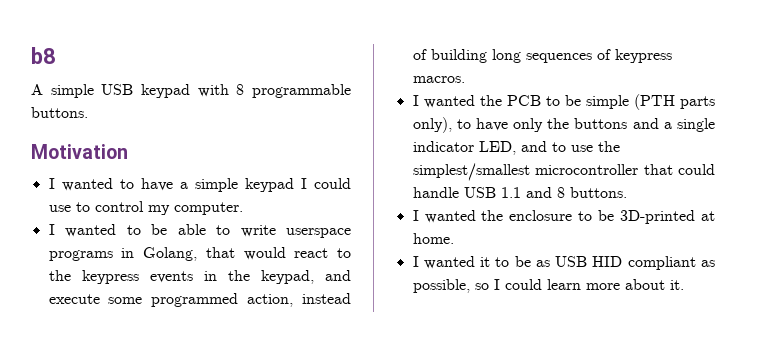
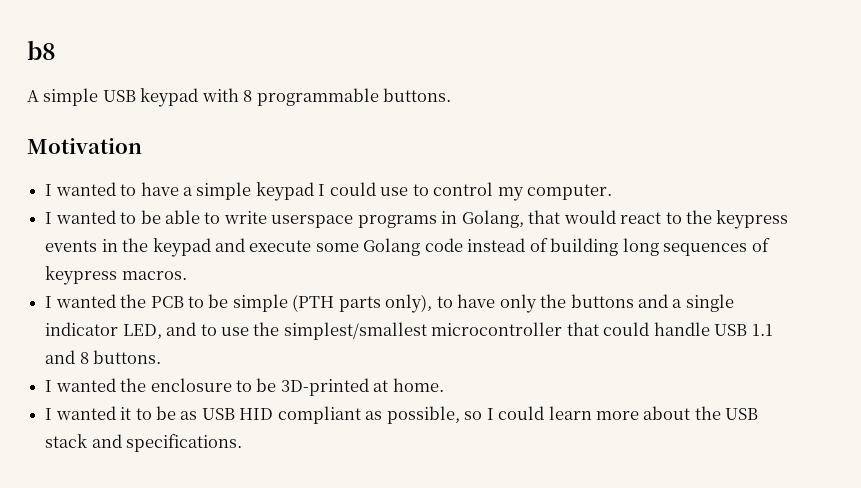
- I wanted to be able to write userspace programs in Golang, that would react to the keypress events in the keypad, and execute some programmed action, instead of building long sequences of keypress macros.
+ I wanted to be able to write userspace programs in Golang, that would react to the keypress events in the keypad and execute some Golang code instead of building long sequences of keypress macros.
- I wanted it to be as USB HID compliant as possible, so I could learn more about it.
+ I wanted it to be as USB HID compliant as possible, so I could learn more about the USB stack and specifications.

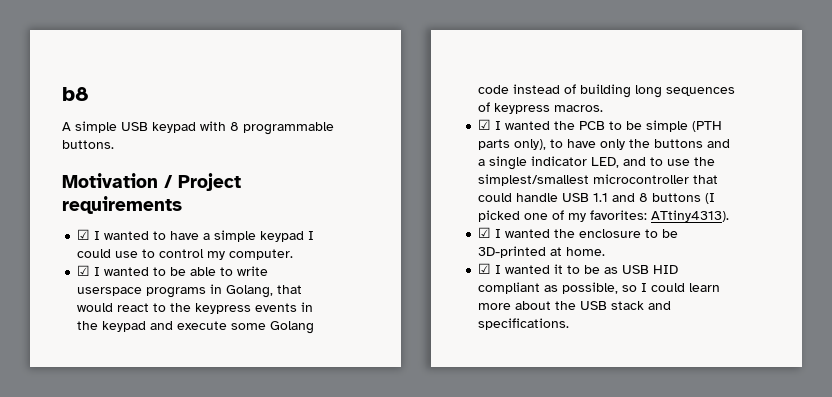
- Motivation
- I wanted to have a simple keypad I could use to control my computer.
+ Motivation / Project requirements
+ ☑ I wanted to have a simple keypad I could use to control my computer.
- I wanted to be able to write userspace programs in Golang, that would react to the keypress events in the keypad and execute some Golang code instead of building long sequences of keypress macros.
+ ☑ I wanted to be able to write userspace programs in Golang, that would react to the keypress events in the keypad and execute some Golang code instead of building long sequences of keypress macros.
- I wanted the PCB to be simple (PTH parts only), to have only the buttons and a single indicator LED, and to use the simplest/smallest microcontroller that could handle USB 1.1 and 8 buttons.
- I wanted the enclosure to be 3D-printed at home.
+ ☑ I wanted the PCB to be simple (PTH parts only), to have only the buttons and a single indicator LED, and to use the simplest/smallest microcontroller that could handle USB 1.1 and 8 buttons (I picked one of my favorites: ATtiny4313).
+ ☑ I wanted the enclosure to be 3D-printed at home.
- I wanted it to be as USB HID compliant as possible, so I could learn more about the USB stack and specifications.
+ ☑ I wanted it to be as USB HID compliant as possible, so I could learn more about the USB stack and specifications.

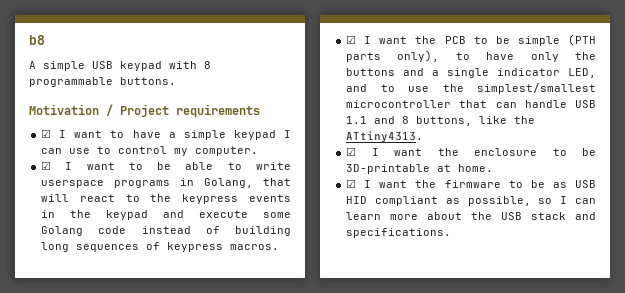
- ☑ I wanted to have a simple keypad I could use to control my computer.
+ ☑ I want to have a simple keypad I can use to control my computer.
- ☑ I wanted to be able to write userspace programs in Golang, that would react to the keypress events in the keypad and execute some Golang code instead of building long sequences of keypress macros.
+ ☑ I want to be able to write userspace programs in Golang, that will react to the keypress events in the keypad and execute some Golang code instead of building long sequences of keypress macros.
- ☑ I wanted the PCB to be simple (PTH parts only), to have only the buttons and a single indicator LED, and to use the simplest/smallest microcontroller that could handle USB 1.1 and 8 buttons (I picked one of my favorites: ATtiny4313).
- ☑ I wanted the enclosure to be 3D-printed at home.
+ ☑ I want the PCB to be simple (PTH parts only), to have only the buttons and a single indicator LED, and to use the simplest/smallest microcontroller that can handle USB 1.1 and 8 buttons, like the ATtiny4313.
+ ☑ I want the enclosure to be 3D-printable at home.
- ☑ I wanted it to be as USB HID compliant as possible, so I could learn more about the USB stack and specifications.
+ ☑ I want the firmware to be as USB HID compliant as possible, so I can learn more about the USB stack and specifications.

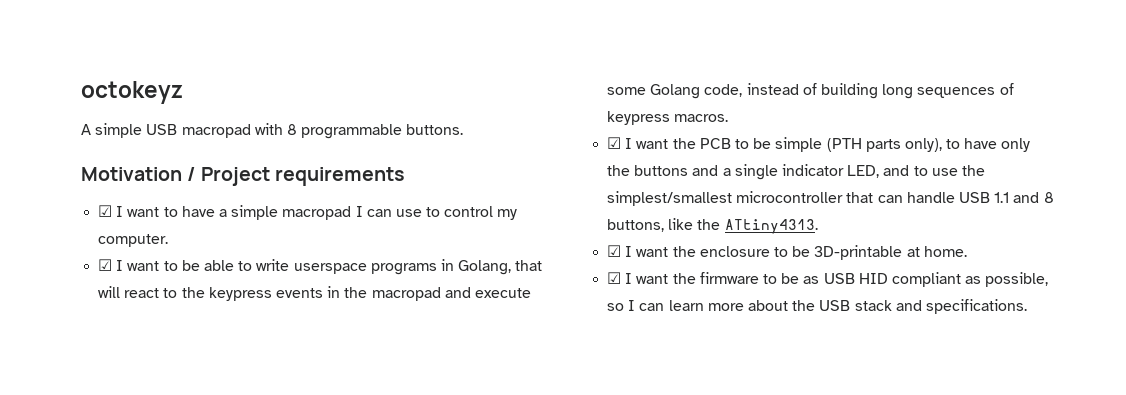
- b8
+ octokeyz
- A simple USB keypad with 8 programmable buttons.
+ A simple USB macropad with 8 programmable buttons.
- ☑ I want to have a simple keypad I can use to control my computer.
+ ☑ I want to have a simple macropad I can use to control my computer.
- ☑ I want to be able to write userspace programs in Golang, that will react to the keypress events in the keypad and execute some Golang code instead of building long sequences of keypress macros.
+ ☑ I want to be able to write userspace programs in Golang, that will react to the keypress events in the macropad and execute some Golang code, instead of building long sequences of keypress macros.

